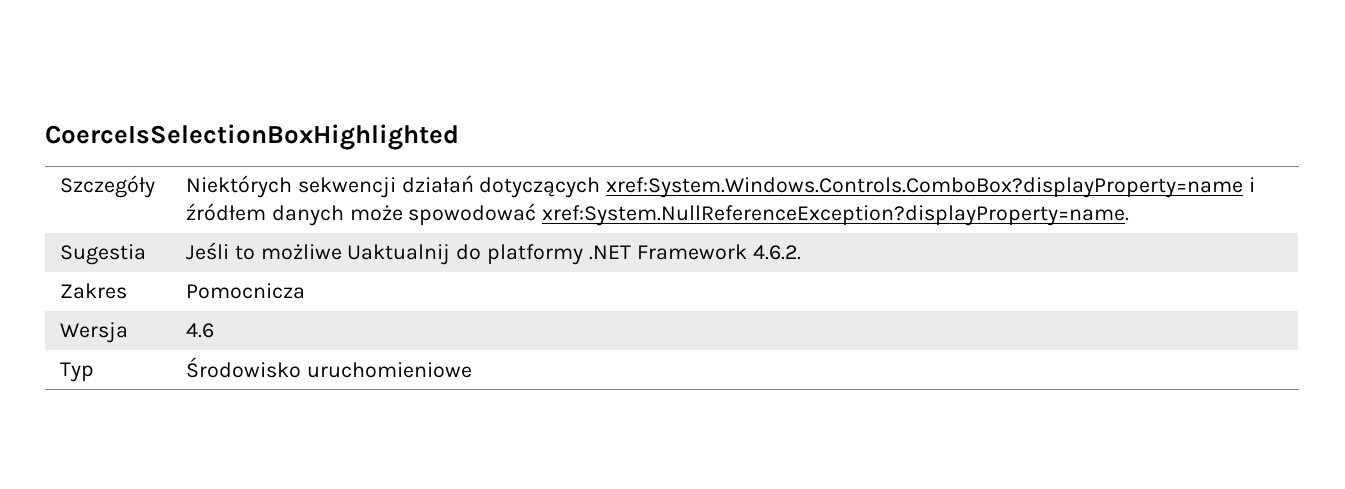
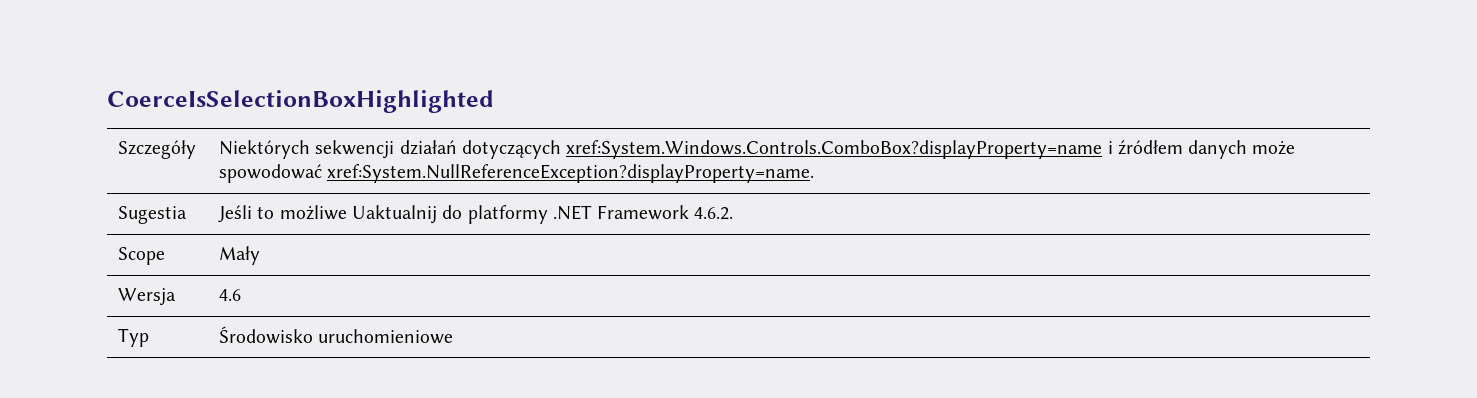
- Zakres | Pomocnicza
+ Scope | Mały

